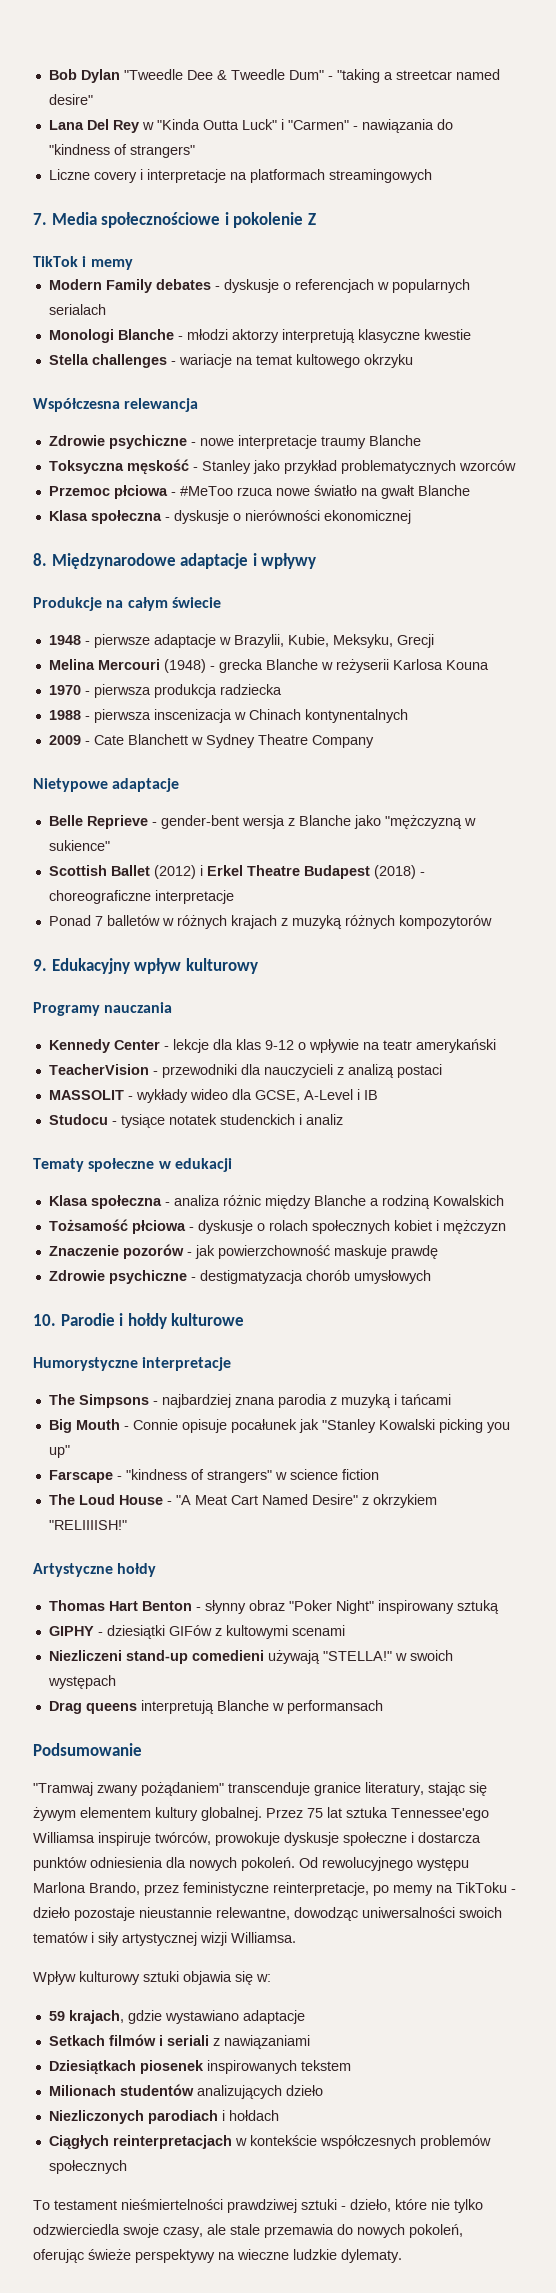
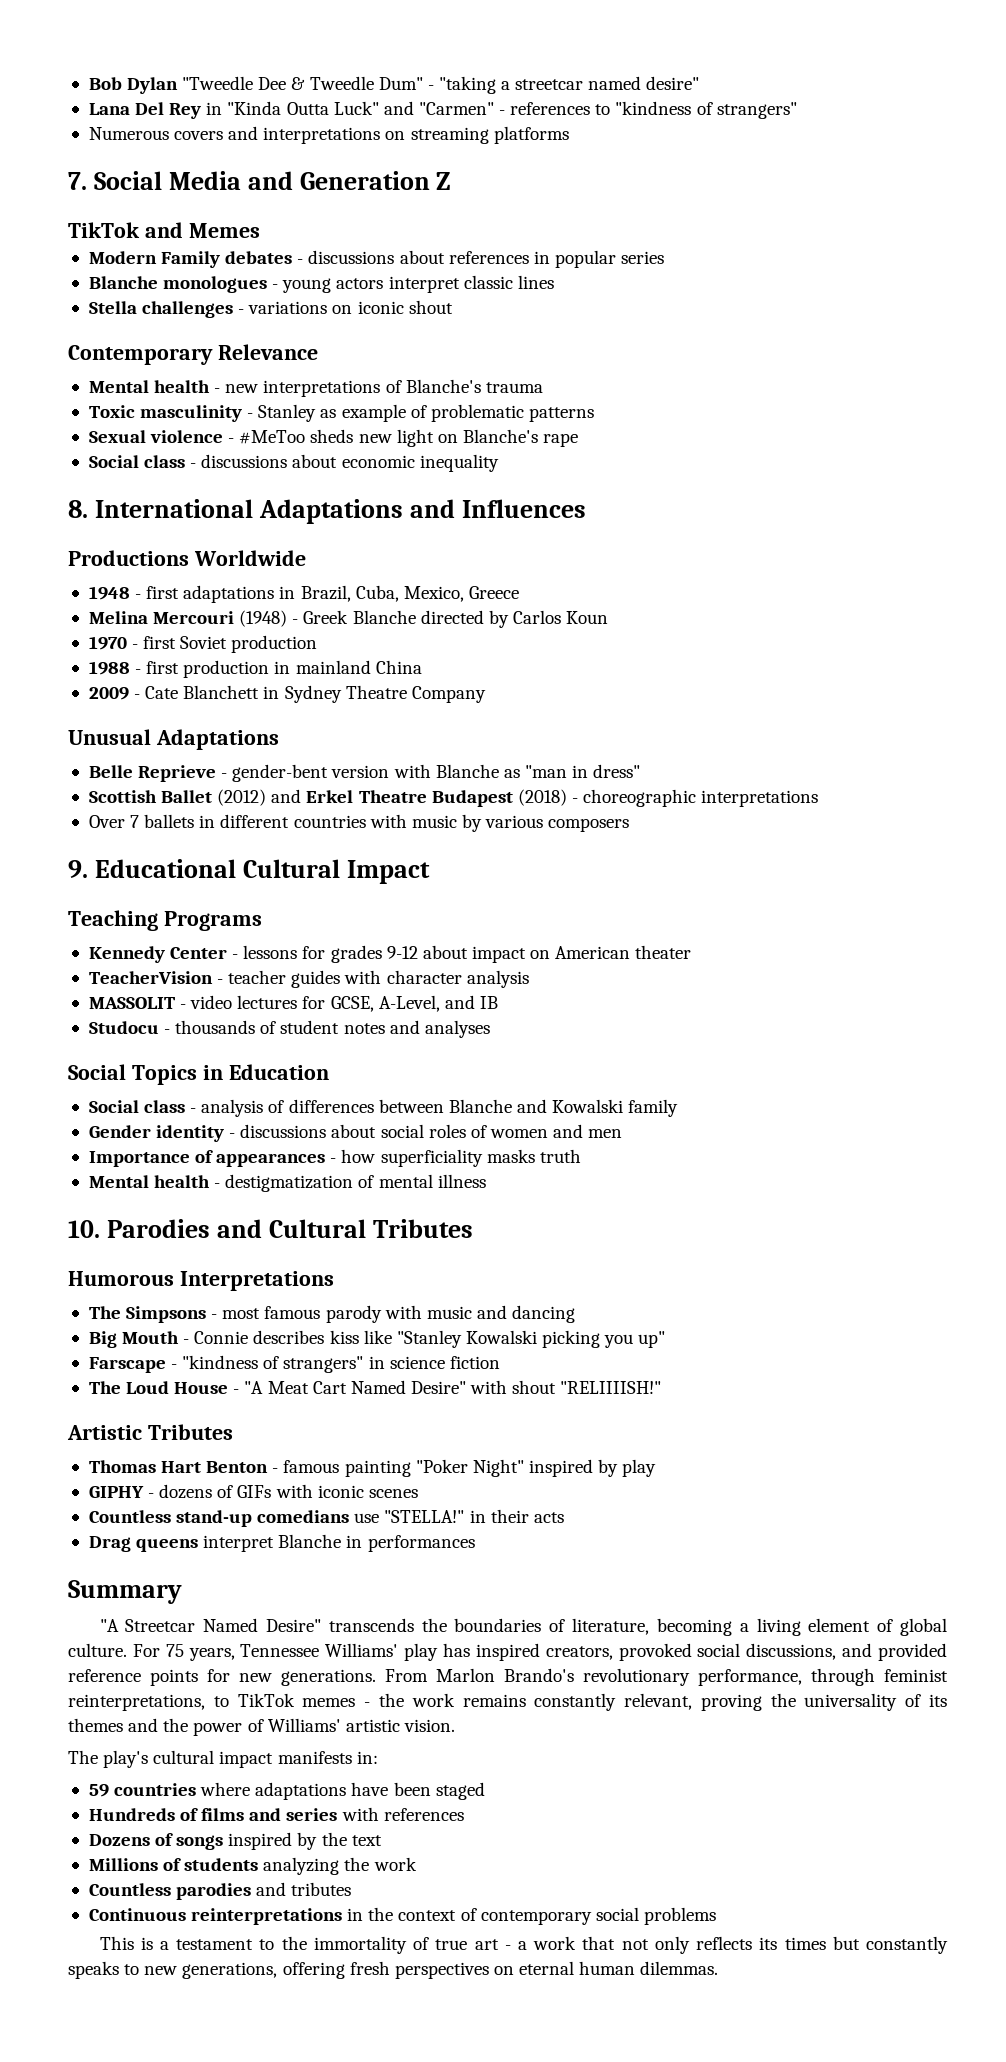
- Lana Del Rey w "Kinda Outta Luck" i "Carmen" - nawiązania do "kindness of strangers"
+ Lana Del Rey in "Kinda Outta Luck" and "Carmen" - references to "kindness of strangers"
- Liczne covery i interpretacje na platformach streamingowych
- 7. Media społecznościowe i pokolenie Z
+ Numerous covers and interpretations on streaming platforms
+ 7. Social Media and Generation Z
- TikTok i memy
+ TikTok and Memes
- Modern Family debates - dyskusje o referencjach w popularnych serialach
- Monologi Blanche - młodzi aktorzy interpretują klasyczne kwestie
- Stella challenges - wariacje na temat kultowego okrzyku
- Współczesna relewancja
- Zdrowie psychiczne - nowe interpretacje traumy Blanche
- Toksyczna męskość - Stanley jako przykład problematycznych wzorców
- Przemoc płciowa - #MeToo rzuca nowe światło na gwałt Blanche
- Klasa społeczna - dyskusje o nierówności ekonomicznej
- 8. Międzynarodowe adaptacje i wpływy
- Produkcje na całym świecie
- 1948 - pierwsze adaptacje w Brazylii, Kubie, Meksyku, Grecji
- Melina Mercouri (1948) - grecka Blanche w reżyserii Karlosa Kouna
+ Modern Family debates - discussions about references in popular series
+ Blanche monologues - young actors interpret classic lines
+ Stella challenges - variations on iconic shout
+ Contemporary Relevance
+ Mental health - new interpretations of Blanche's trauma
+ Toxic masculinity - Stanley as example of problematic patterns
+ Sexual violence - #MeToo sheds new light on Blanche's rape
+ Social class - discussions about economic inequality
+ 8. International Adaptations and Influences
+ Productions Worldwide
+ 1948 - first adaptations in Brazil, Cuba, Mexico, Greece
+ Melina Mercouri (1948) - Greek Blanche directed by Carlos Koun
- 1970 - pierwsza produkcja radziecka
+ 1970 - first Soviet production
- 1988 - pierwsza inscenizacja w Chinach kontynentalnych
+ 1988 - first production in mainland China
- 2009 - Cate Blanchett w Sydney Theatre Company
+ 2009 - Cate Blanchett in Sydney Theatre Company
- Nietypowe adaptacje
+ Unusual Adaptations
- Belle Reprieve - gender-bent wersja z Blanche jako "mężczyzną w sukience"
+ Belle Reprieve - gender-bent version with Blanche as "man in dress"
- Scottish Ballet (2012) i Erkel Theatre Budapest (2018) - choreograficzne interpretacje
- Ponad 7 balletów w różnych krajach z muzyką różnych kompozytorów
- 9. Edukacyjny wpływ kulturowy
- Programy nauczania
- Kennedy Center - lekcje dla klas 9-12 o wpływie na teatr amerykański
- TeacherVision - przewodniki dla nauczycieli z analizą postaci
- MASSOLIT - wykłady wideo dla GCSE, A-Level i IB
- Studocu - tysiące notatek studenckich i analiz
- Tematy społeczne w edukacji
- Klasa społeczna - analiza różnic między Blanche a rodziną Kowalskich
- Tożsamość płciowa - dyskusje o rolach społecznych kobiet i mężczyzn
- Znaczenie pozorów - jak powierzchowność maskuje prawdę
- Zdrowie psychiczne - destigmatyzacja chorób umysłowych
- 10. Parodie i hołdy kulturowe
- Humorystyczne interpretacje
- The Simpsons - najbardziej znana parodia z muzyką i tańcami
+ Scottish Ballet (2012) and Erkel Theatre Budapest (2018) - choreographic interpretations
+ Over 7 ballets in different countries with music by various composers
+ 9. Educational Cultural Impact
+ Teaching Programs
+ Kennedy Center - lessons for grades 9-12 about impact on American theater
+ TeacherVision - teacher guides with character analysis
+ MASSOLIT - video lectures for GCSE, A-Level, and IB
+ Studocu - thousands of student notes and analyses
+ Social Topics in Education
+ Social class - analysis of differences between Blanche and Kowalski family
+ Gender identity - discussions about social roles of women and men
+ Importance of appearances - how superficiality masks truth
+ Mental health - destigmatization of mental illness
+ 10. Parodies and Cultural Tributes
+ Humorous Interpretations
+ The Simpsons - most famous parody with music and dancing
- Big Mouth - Connie opisuje pocałunek jak "Stanley Kowalski picking you up"
+ Big Mouth - Connie describes kiss like "Stanley Kowalski picking you up"
- Farscape - "kindness of strangers" w science fiction
+ Farscape - "kindness of strangers" in science fiction
- The Loud House - "A Meat Cart Named Desire" z okrzykiem "RELIIIISH!"
+ The Loud House - "A Meat Cart Named Desire" with shout "RELIIIISH!"
- Artystyczne hołdy
+ Artistic Tributes
- Thomas Hart Benton - słynny obraz "Poker Night" inspirowany sztuką
- GIPHY - dziesiątki GIFów z kultowymi scenami
- Niezliczeni stand-up comedieni używają "STELLA!" w swoich występach
- Drag queens interpretują Blanche w performansach
- Podsumowanie
- "Tramwaj zwany pożądaniem" transcenduje granice literatury, stając się żywym elementem kultury globalnej. Przez 75 lat sztuka Tennessee'ego Williamsa inspiruje twórców, prowokuje dyskusje społeczne i dostarcza punktów odniesienia dla nowych pokoleń. Od rewolucyjnego występu Marlona Brando, przez feministyczne reinterpretacje, po memy na TikToku - dzieło pozostaje nieustannie relewantne, dowodząc uniwersalności swoich tematów i siły artystycznej wizji Williamsa.
- Wpływ kulturowy sztuki objawia się w:
- 59 krajach, gdzie wystawiano adaptacje
- Setkach filmów i seriali z nawiązaniami
- Dziesiątkach piosenek inspirowanych tekstem
- Milionach studentów analizujących dzieło
- Niezliczonych parodiach i hołdach
- Ciągłych reinterpretacjach w kontekście współczesnych problemów społecznych
- To testament nieśmiertelności prawdziwej sztuki - dzieło, które nie tylko odzwierciedla swoje czasy, ale stale przemawia do nowych pokoleń, oferując świeże perspektywy na wieczne ludzkie dylematy.
+ Thomas Hart Benton - famous painting "Poker Night" inspired by play
+ GIPHY - dozens of GIFs with iconic scenes
+ Countless stand-up comedians use "STELLA!" in their acts
+ Drag queens interpret Blanche in performances
+ Summary
+ "A Streetcar Named Desire" transcends the boundaries of literature, becoming a living element of global culture. For 75 years, Tennessee Williams' play has inspired creators, provoked social discussions, and provided reference points for new generations. From Marlon Brando's revolutionary performance, through feminist reinterpretations, to TikTok memes - the work remains constantly relevant, proving the universality of its themes and the power of Williams' artistic vision.
+ The play's cultural impact manifests in:
+ 59 countries where adaptations have been staged
+ Hundreds of films and series with references
+ Dozens of songs inspired by the text
+ Millions of students analyzing the work
+ Countless parodies and tributes
+ Continuous reinterpretations in the context of contemporary social problems
+ This is a testament to the immortality of true art - a work that not only reflects its times but constantly speaks to new generations, offering fresh perspectives on eternal human dilemmas.

